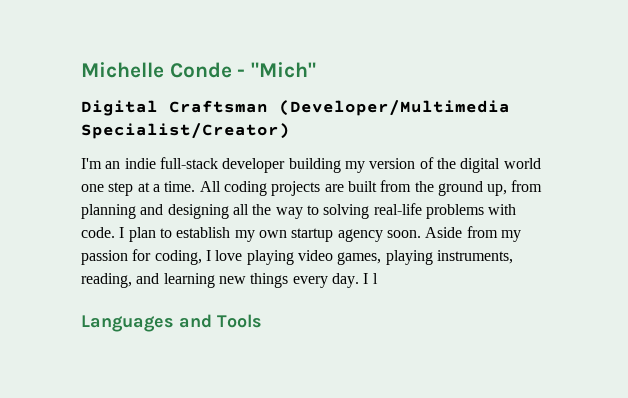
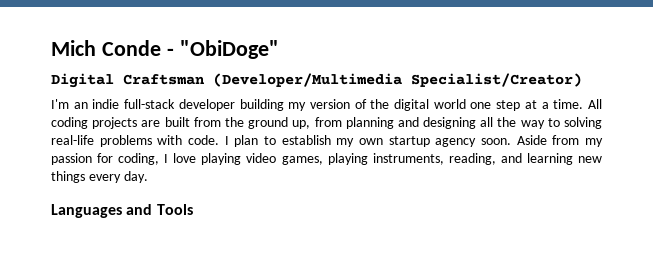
- Michelle Conde - "Mich"
+ Mich Conde - "ObiDoge"
- I l

